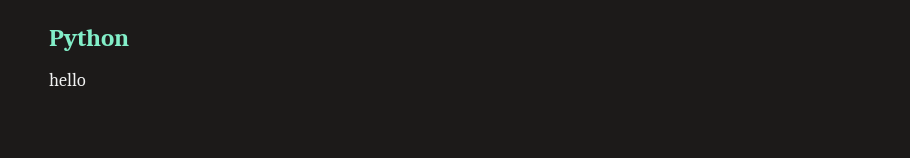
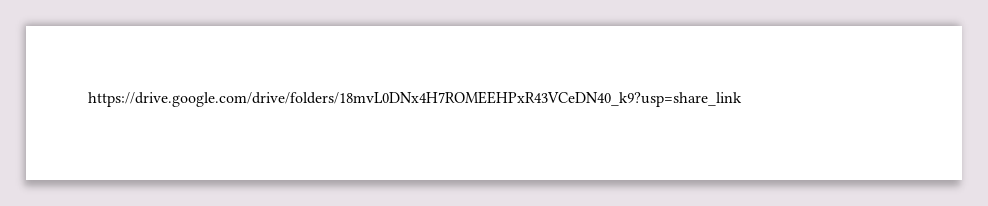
- Python
- hello
+ https://drive.google.com/drive/folders/18mvL0DNx4H7ROMEEHPxR43VCeDN40_k9?usp=share_link

